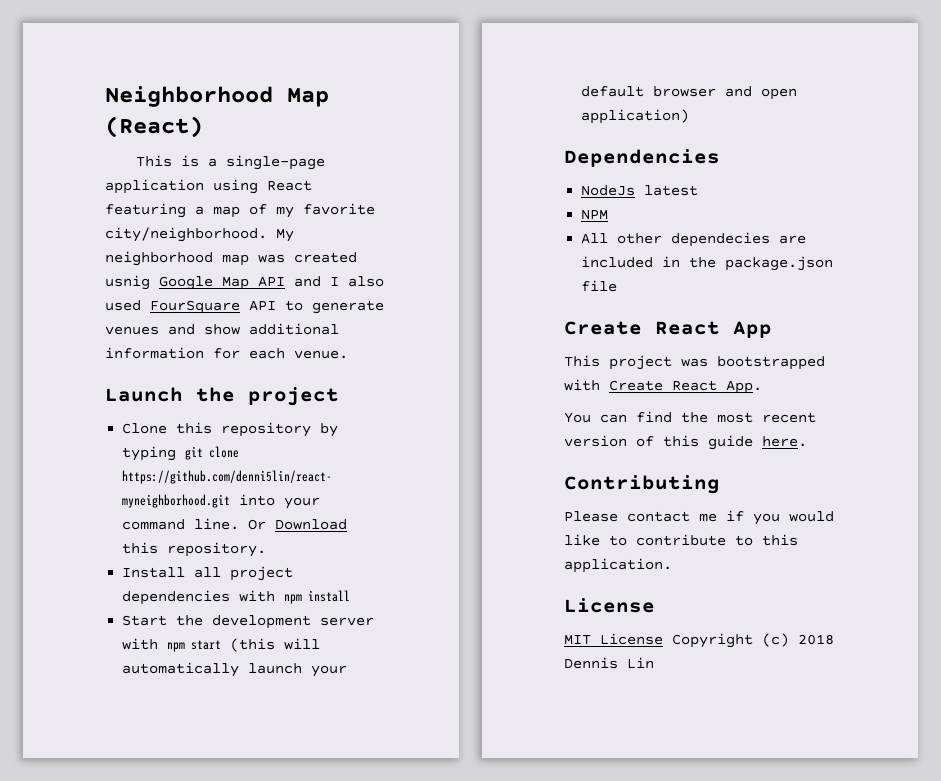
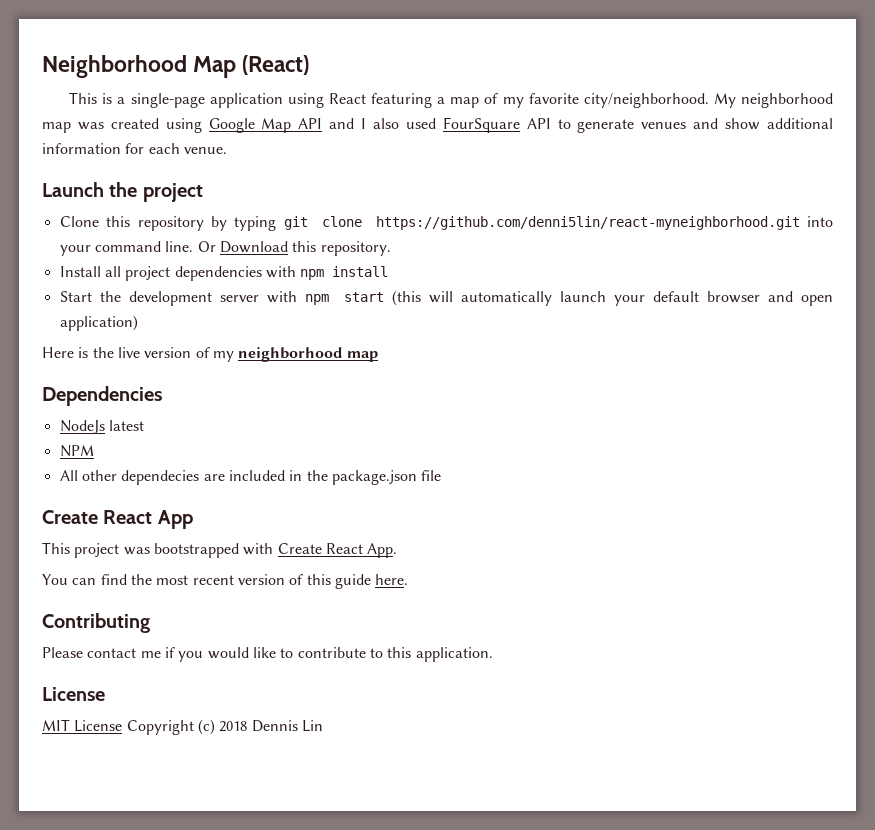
- My neighborhood map was created usnig Google Map API and I also used FourSquare API to generate venues and show additional information for each venue.
+ My neighborhood map was created using Google Map API and I also used FourSquare API to generate venues and show additional information for each venue.
+ Here is the live version of my neighborhood map

